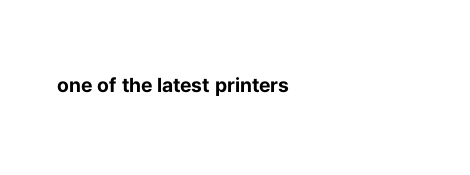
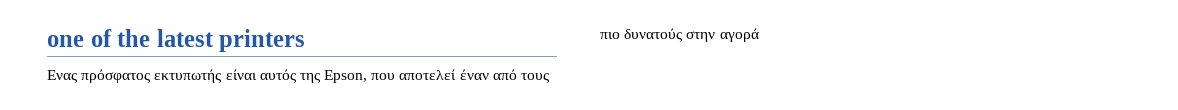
+ Ενας πρόσφατος εκτυπωτής είναι αυτός της Epson, που αποτελεί έναν από τους πιο δυνατούς στην αγορά

